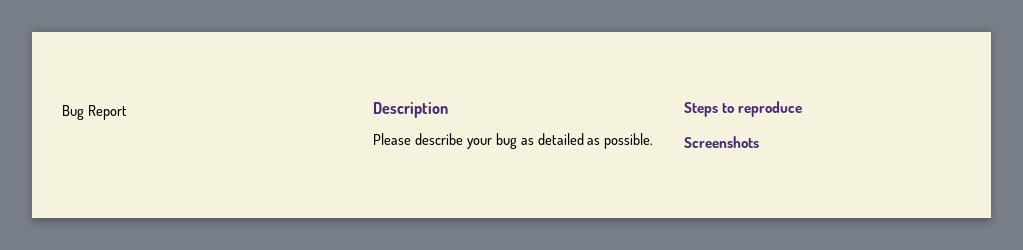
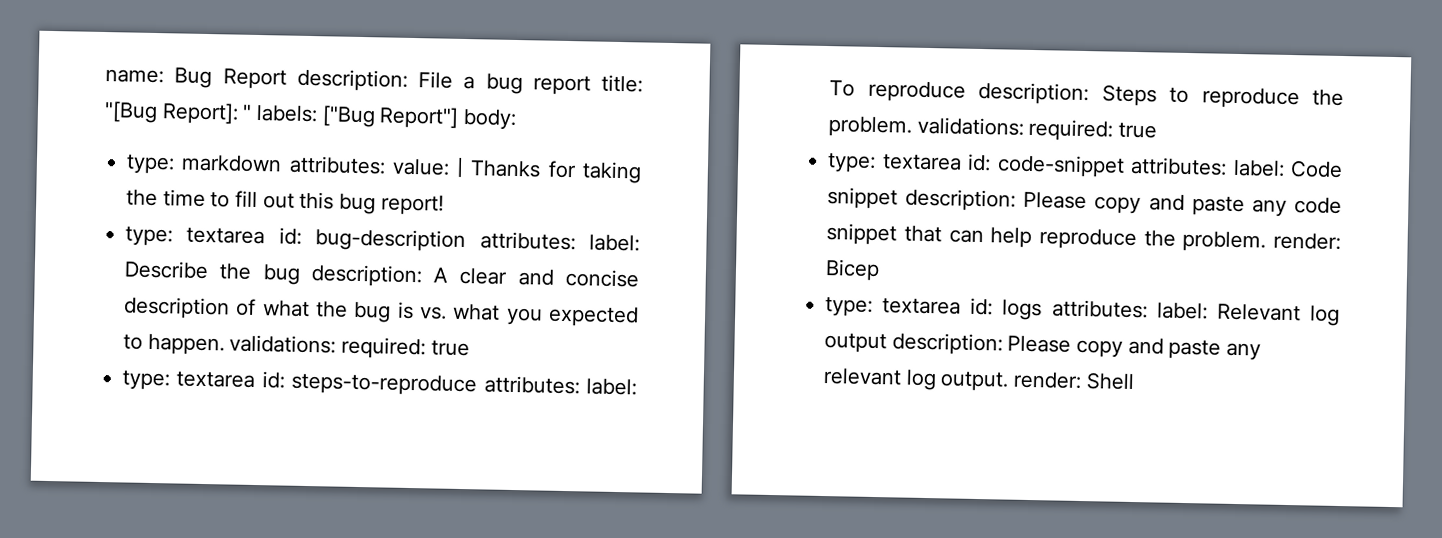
- Bug Report
- Description
- Please describe your bug as detailed as possible.
- Steps to reproduce
- Screenshots
+ name: Bug Report description: File a bug report title: "[Bug Report]: " labels: ["Bug Report"] body:
+ type: markdown attributes: value: | Thanks for taking the time to fill out this bug report!
+ type: textarea id: bug-description attributes: label: Describe the bug description: A clear and concise description of what the bug is vs. what you expected to happen. validations: required: true
+ type: textarea id: steps-to-reproduce attributes: label: To reproduce description: Steps to reproduce the problem. validations: required: true
+ type: textarea id: code-snippet attributes: label: Code snippet description: Please copy and paste any code snippet that can help reproduce the problem. render: Bicep
+ type: textarea id: logs attributes: label: Relevant log output description: Please copy and paste any relevant log output. render: Shell

